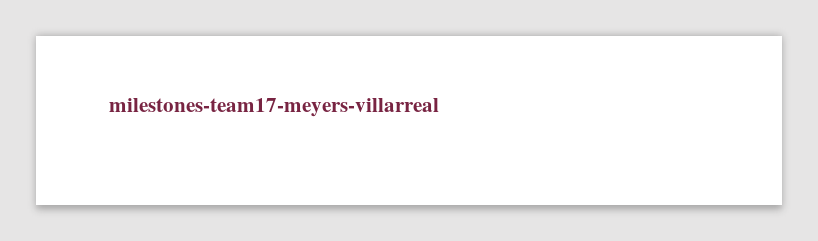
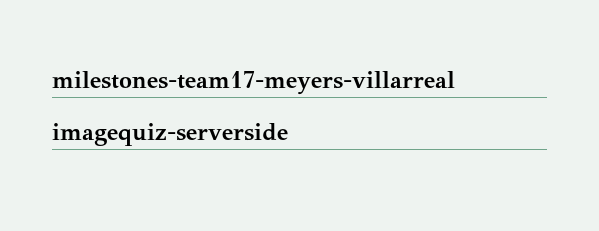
+ imagequiz-serverside

